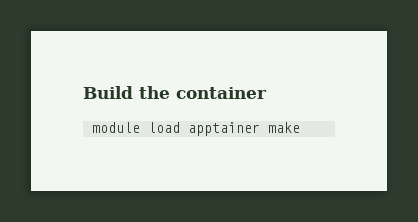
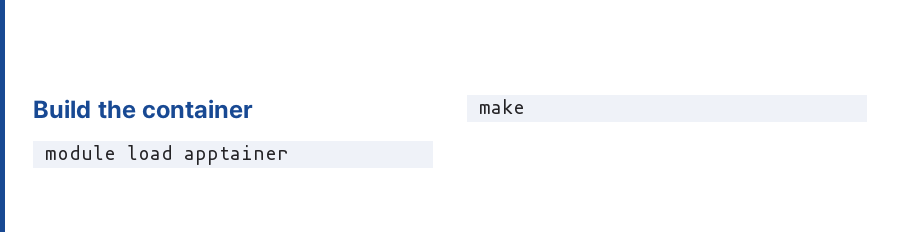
- module load apptainer make
+ module load apptainer
+ make

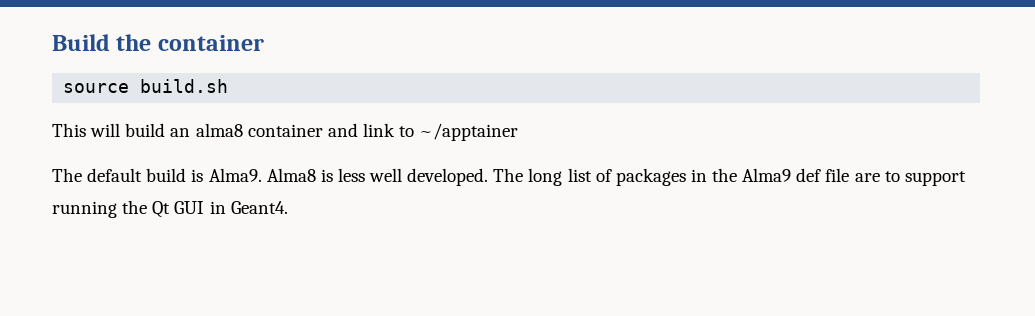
- module load apptainer
- make
+ source build.sh
+ This will build an alma8 container and link to ~/apptainer
+ The default build is Alma9. Alma8 is less well developed. The long list of packages in the Alma9 def file are to support running the Qt GUI in Geant4.

